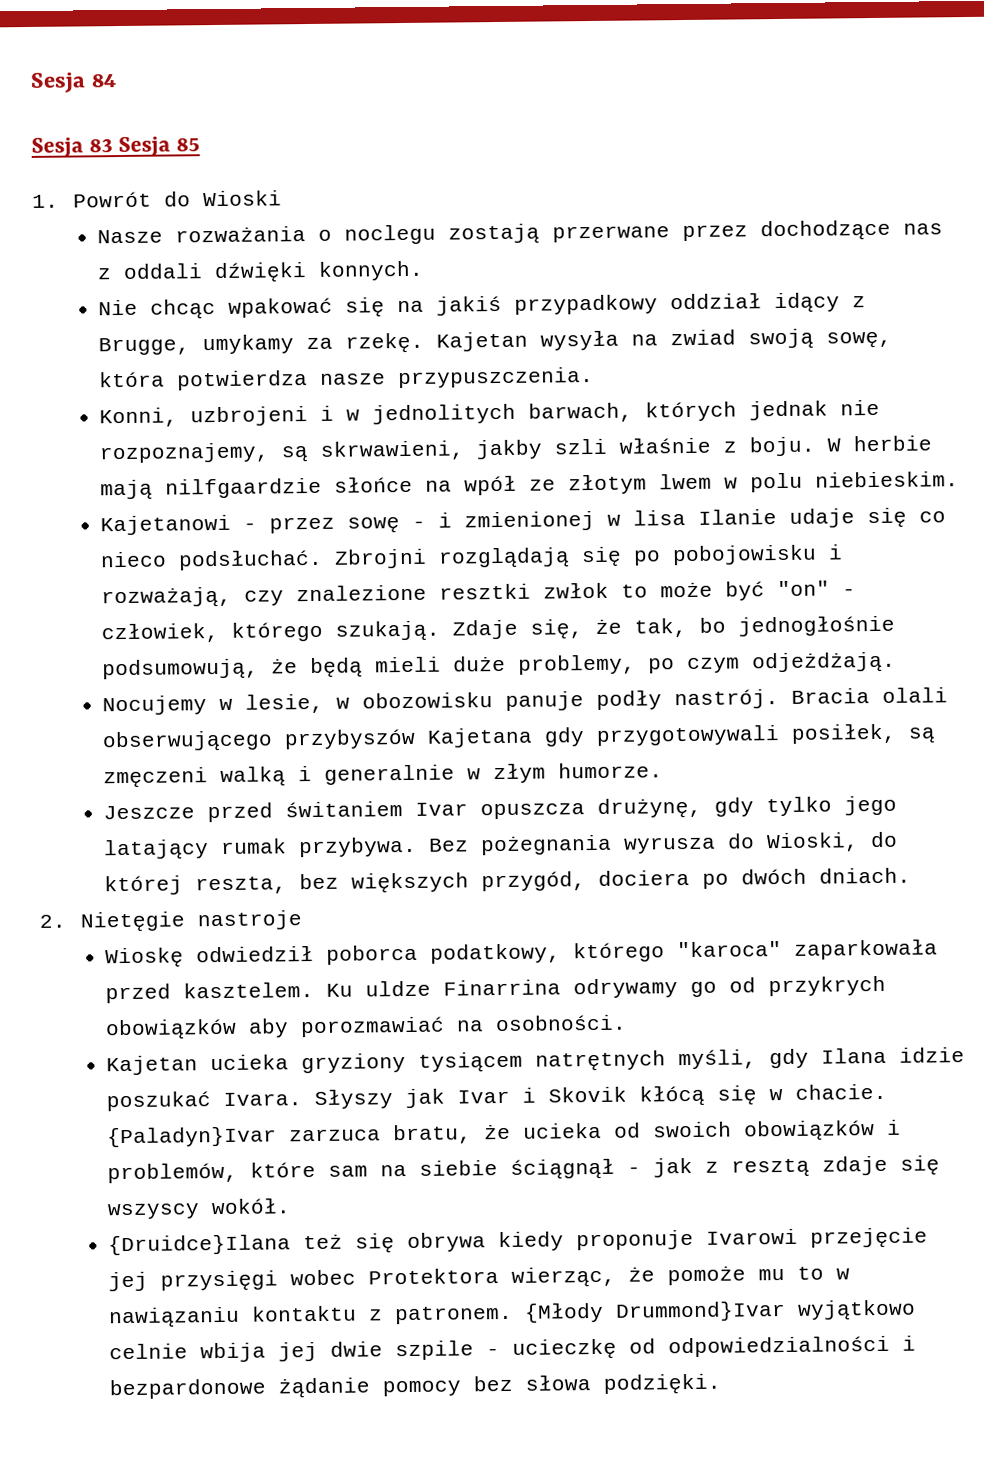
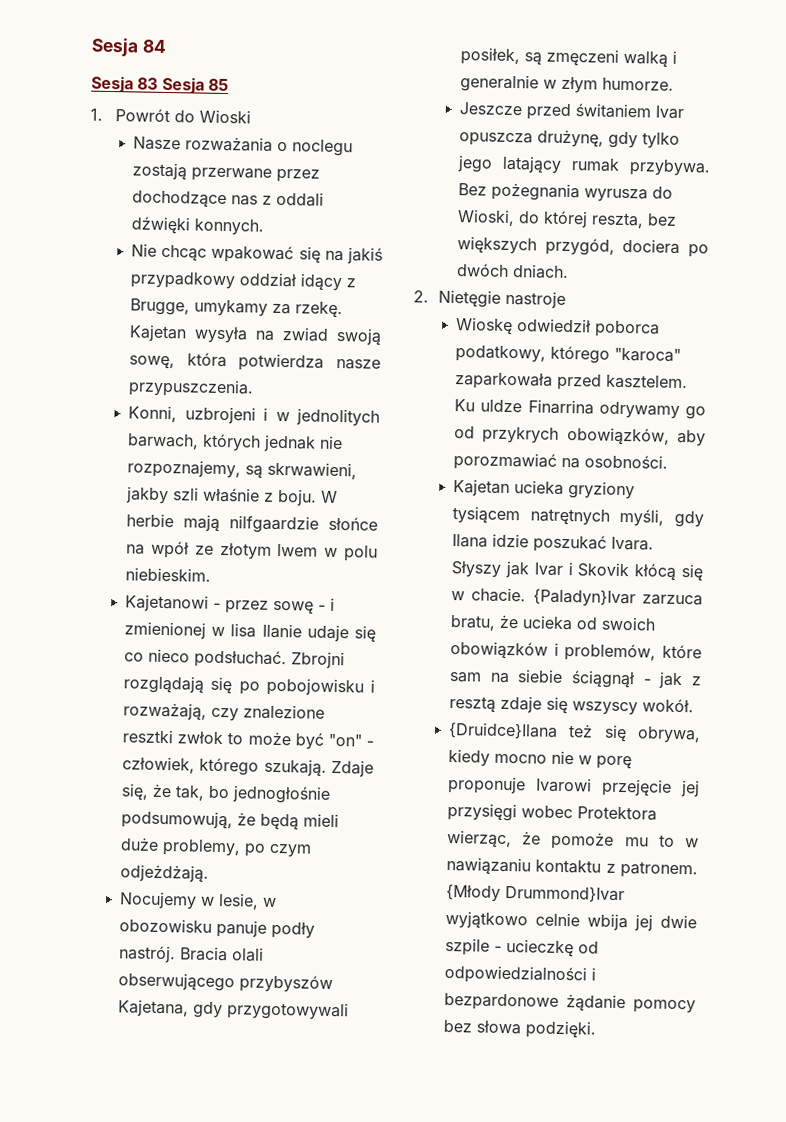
- Bracia olali obserwującego przybyszów Kajetana gdy przygotowywali posiłek, są zmęczeni walką i generalnie w złym humorze.
+ Bracia olali obserwującego przybyszów Kajetana, gdy przygotowywali posiłek, są zmęczeni walką i generalnie w złym humorze.
- Ku uldze Finarrina odrywamy go od przykrych obowiązków aby porozmawiać na osobności.
+ Ku uldze Finarrina odrywamy go od przykrych obowiązków, aby porozmawiać na osobności.
- {Druidce}Ilana też się obrywa kiedy proponuje Ivarowi przejęcie jej przysięgi wobec Protektora wierząc, że pomoże mu to w nawiązaniu kontaktu z patronem.
+ {Druidce}Ilana też się obrywa, kiedy mocno nie w porę proponuje Ivarowi przejęcie jej przysięgi wobec Protektora wierząc, że pomoże mu to w nawiązaniu kontaktu z patronem.

